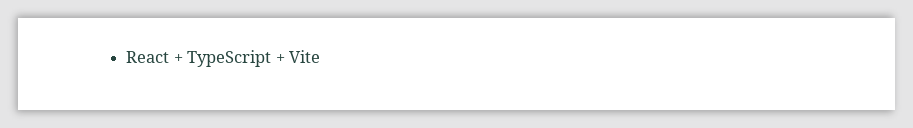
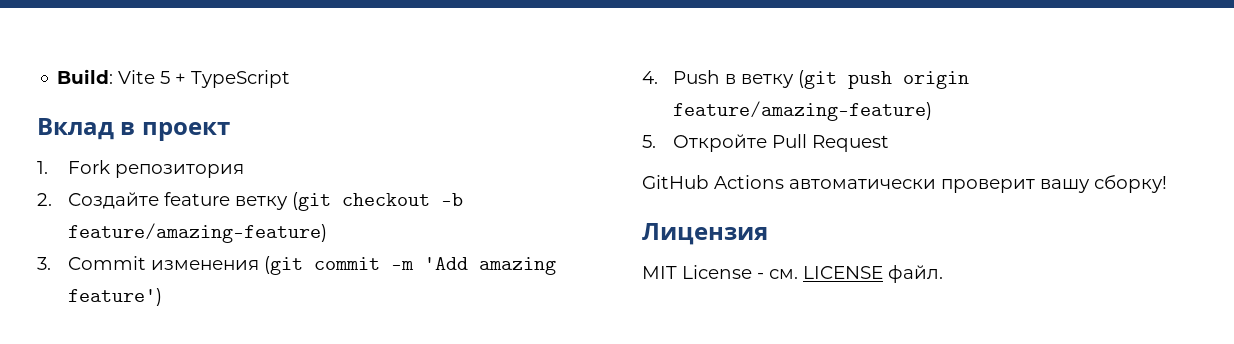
- React + TypeScript + Vite
+ Build: Vite 5 + TypeScript
+ Вклад в проект
+ 1. Fork репозитория
+ 2. Создайте feature ветку (git checkout -b feature/amazing-feature)
+ 3. Commit изменения (git commit -m 'Add amazing feature')
+ 4. Push в ветку (git push origin feature/amazing-feature)
+ 5. Откройте Pull Request
+ GitHub Actions автоматически проверит вашу сборку!
+ Лицензия
+ MIT License - см. LICENSE файл.

